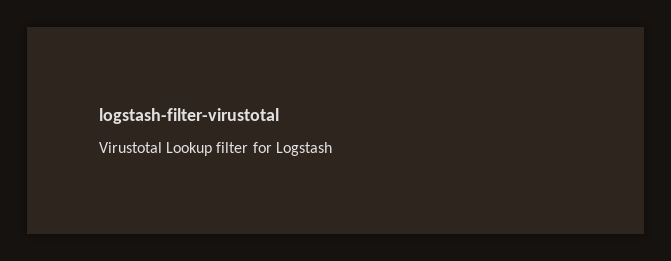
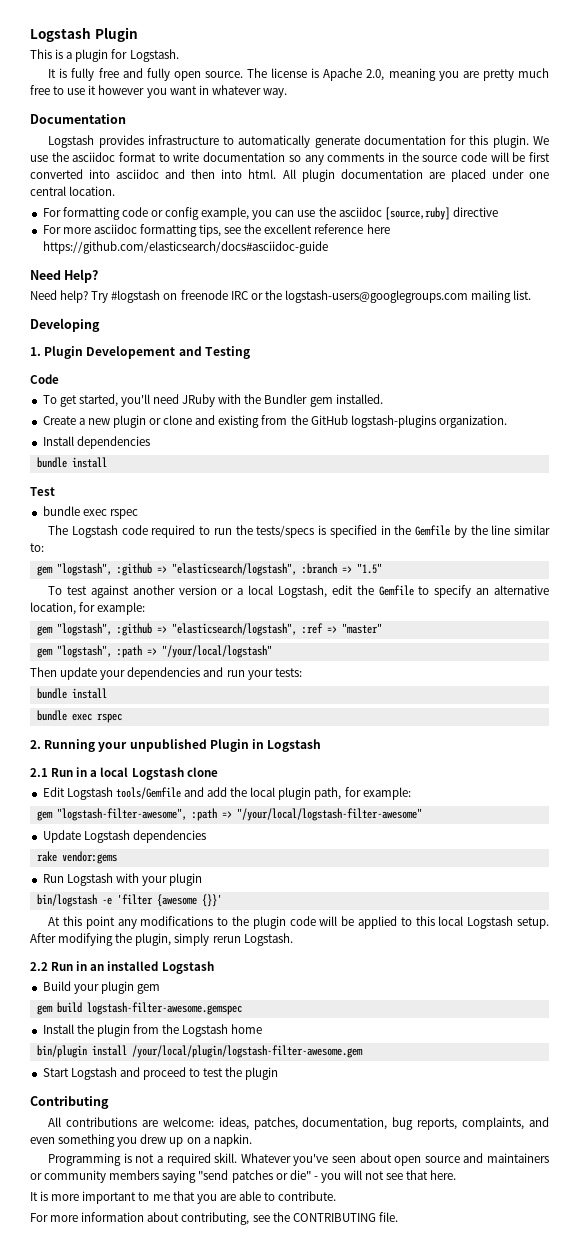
- logstash-filter-virustotal
- Virustotal Lookup filter for Logstash
+ Logstash Plugin
+ This is a plugin for Logstash.
+ It is fully free and fully open source. The license is Apache 2.0, meaning you are pretty much free to use it however you want in whatever way.
+ Documentation
+ Logstash provides infrastructure to automatically generate documentation for this plugin. We use the asciidoc format to write documentation so any comments in the source code will be first converted into asciidoc and then into html. All plugin documentation are placed under one central location.
+ For formatting code or config example, you can use the asciidoc [source,ruby] directive
+ For more asciidoc formatting tips, see the excellent reference here https://github.com/elasticsearch/docs#asciidoc-guide
+ Need Help?
+ Need help? Try #logstash on freenode IRC or the logstash-users@googlegroups.com mailing list.
+ Developing
+ 1. Plugin Developement and Testing
+ Code
+ To get started, you'll need JRuby with the Bundler gem installed.
+ Create a new plugin or clone and existing from the GitHub logstash-plugins organization.
+ Install dependencies
+ bundle install
+ Test
+ bundle exec rspec
+ The Logstash code required to run the tests/specs is specified in the Gemfile by the line similar to:
+ gem "logstash", :github => "elasticsearch/logstash", :branch => "1.5"
+ To test against another version or a local Logstash, edit the Gemfile to specify an alternative location, for example:
+ gem "logstash", :github => "elasticsearch/logstash", :ref => "master"
+ gem "logstash", :path => "/your/local/logstash"
+ Then update your dependencies and run your tests:
+ bundle install
+ bundle exec rspec
+ 2. Running your unpublished Plugin in Logstash
+ 2.1 Run in a local Logstash clone
+ Edit Logstash tools/Gemfile and add the local plugin path, for example:
+ gem "logstash-filter-awesome", :path => "/your/local/logstash-filter-awesome"
+ Update Logstash dependencies
+ rake vendor:gems
+ Run Logstash with your plugin
+ bin/logstash -e 'filter {awesome {}}'
+ At this point any modifications to the plugin code will be applied to this local Logstash setup. After modifying the plugin, simply rerun Logstash.
+ 2.2 Run in an installed Logstash
+ Build your plugin gem
+ gem build logstash-filter-awesome.gemspec
+ Install the plugin from the Logstash home
+ bin/plugin install /your/local/plugin/logstash-filter-awesome.gem
+ Start Logstash and proceed to test the plugin
+ Contributing
+ All contributions are welcome: ideas, patches, documentation, bug reports, complaints, and even something you drew up on a napkin.
+ Programming is not a required skill. Whatever you've seen about open source and maintainers or community members saying "send patches or die" - you will not see that here.
+ It is more important to me that you are able to contribute.
+ For more information about contributing, see the CONTRIBUTING file.

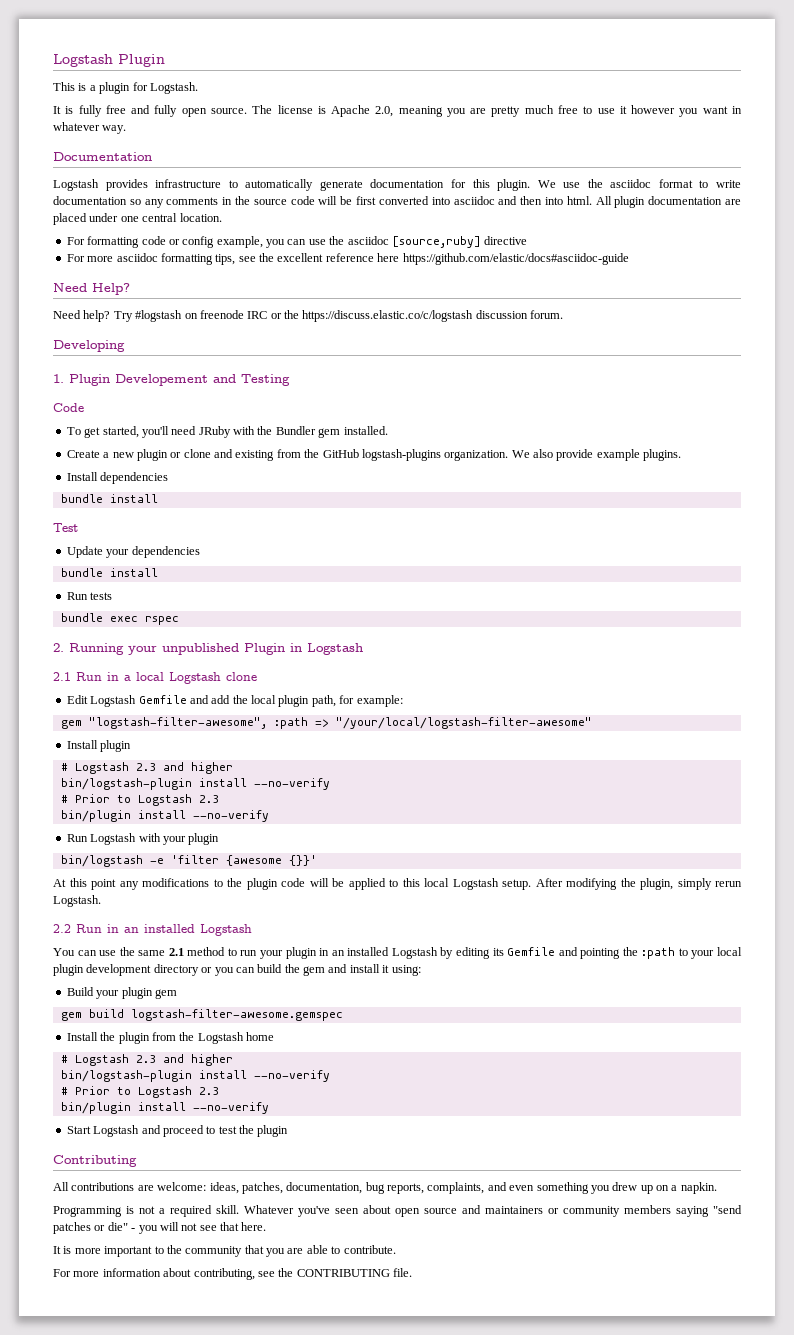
- For more asciidoc formatting tips, see the excellent reference here https://github.com/elasticsearch/docs#asciidoc-guide
+ For more asciidoc formatting tips, see the excellent reference here https://github.com/elastic/docs#asciidoc-guide
- Try #logstash on freenode IRC or the logstash-users@googlegroups.com mailing list.
+ Try #logstash on freenode IRC or the https://discuss.elastic.co/c/logstash discussion forum.
+ We also provide example plugins.
  Test
- bundle exec rspec
- The Logstash code required to run the tests/specs is specified in the Gemfile by the line similar to:
- gem "logstash", :github => "elasticsearch/logstash", :branch => "1.5"
- To test against another version or a local Logstash, edit the Gemfile to specify an alternative location, for example:
- gem "logstash", :github => "elasticsearch/logstash", :ref => "master"
- gem "logstash", :path => "/your/local/logstash"
- Then update your dependencies and run your tests:
+ Update your dependencies
  bundle install
+ Run tests
- Edit Logstash tools/Gemfile and add the local plugin path, for example:
+ Edit Logstash Gemfile and add the local plugin path, for example:
- Update Logstash dependencies
- rake vendor:gems
+ Install plugin
+ # Logstash 2.3 and higher
+ bin/logstash-plugin install --no-verify
+ # Prior to Logstash 2.3
+ bin/plugin install --no-verify
+ You can use the same 2.1 method to run your plugin in an installed Logstash by editing its Gemfile and pointing the :path to your local plugin development directory or you can build the gem and install it using:
  Install the plugin from the Logstash home
- bin/plugin install /your/local/plugin/logstash-filter-awesome.gem
+ # Logstash 2.3 and higher
+ bin/logstash-plugin install --no-verify
+ # Prior to Logstash 2.3
+ bin/plugin install --no-verify
- It is more important to me that you are able to contribute.
+ It is more important to the community that you are able to contribute.

